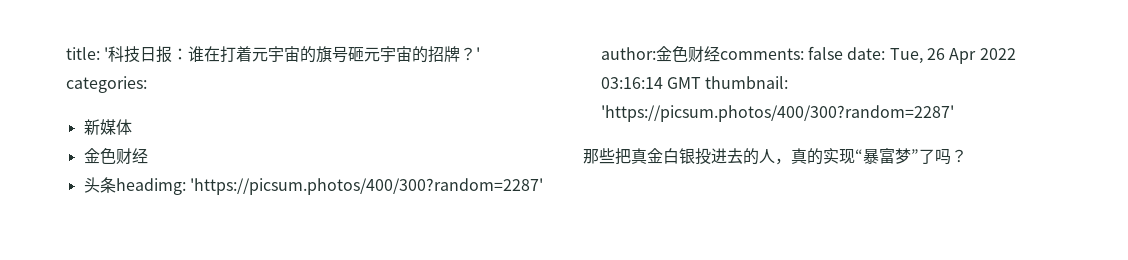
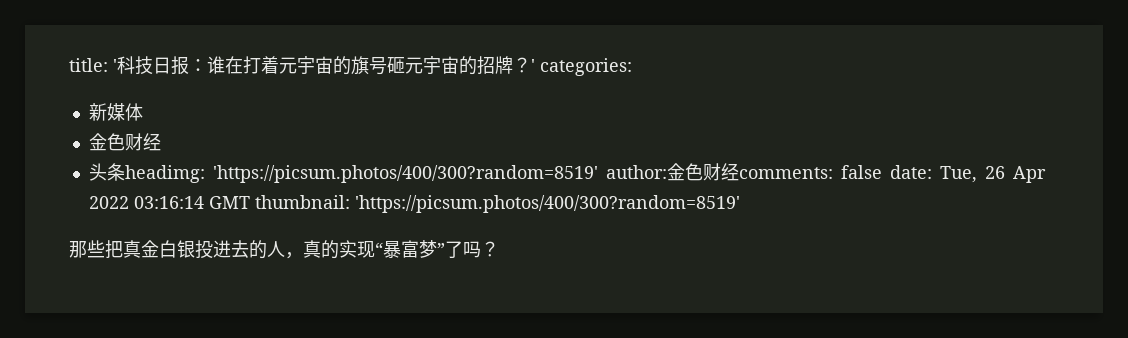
- 头条headimg: 'https://picsum.photos/400/300?random=2287' author:金色财经comments: false date: Tue, 26 Apr 2022 03:16:14 GMT thumbnail: 'https://picsum.photos/400/300?random=2287'
+ 头条headimg: 'https://picsum.photos/400/300?random=8519' author:金色财经comments: false date: Tue, 26 Apr 2022 03:16:14 GMT thumbnail: 'https://picsum.photos/400/300?random=8519'

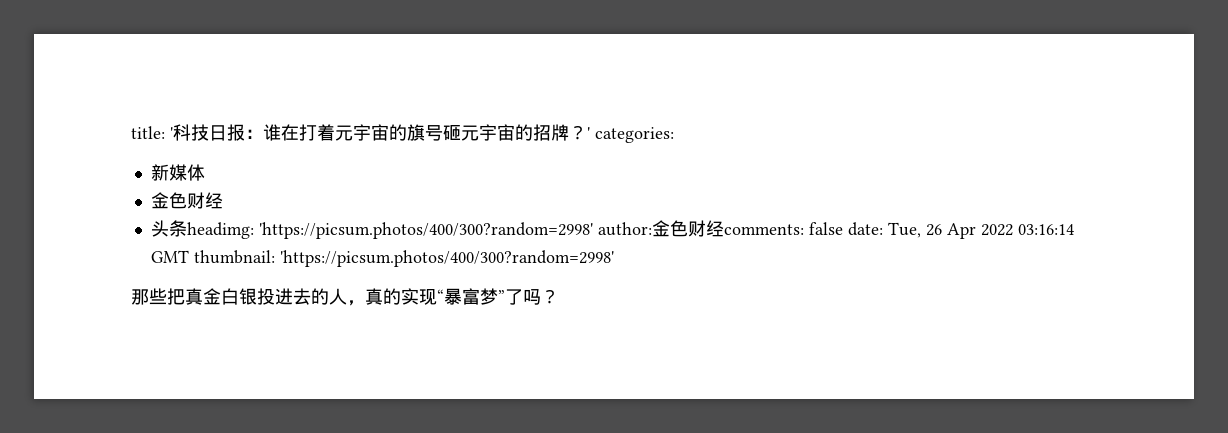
- 头条headimg: 'https://picsum.photos/400/300?random=8519' author:金色财经comments: false date: Tue, 26 Apr 2022 03:16:14 GMT thumbnail: 'https://picsum.photos/400/300?random=8519'
+ 头条headimg: 'https://picsum.photos/400/300?random=2998' author:金色财经comments: false date: Tue, 26 Apr 2022 03:16:14 GMT thumbnail: 'https://picsum.photos/400/300?random=2998'

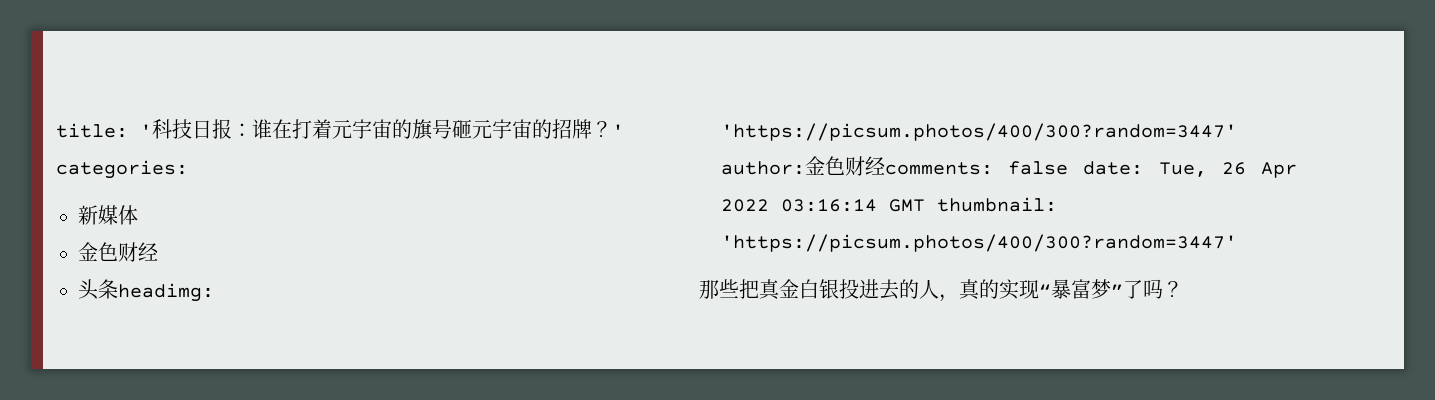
- 头条headimg: 'https://picsum.photos/400/300?random=2998' author:金色财经comments: false date: Tue, 26 Apr 2022 03:16:14 GMT thumbnail: 'https://picsum.photos/400/300?random=2998'
+ 头条headimg: 'https://picsum.photos/400/300?random=3447' author:金色财经comments: false date: Tue, 26 Apr 2022 03:16:14 GMT thumbnail: 'https://picsum.photos/400/300?random=3447'

